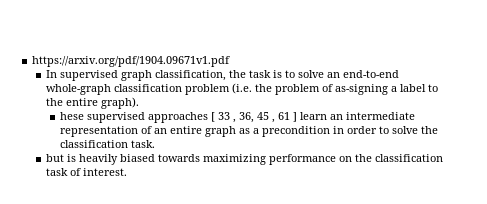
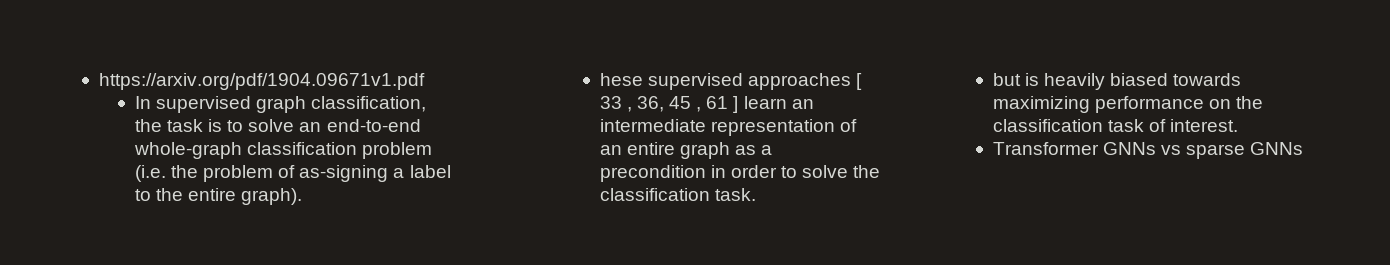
+ Transformer GNNs vs sparse GNNs

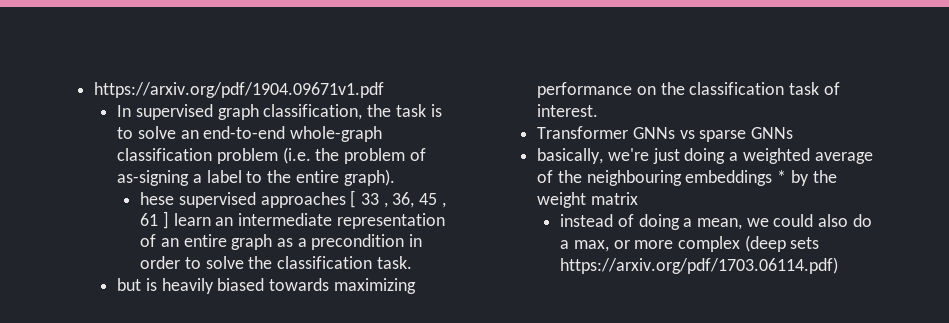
+ basically, we're just doing a weighted average of the neighbouring embeddings * by the weight matrix
+ instead of doing a mean, we could also do a max, or more complex (deep sets https://arxiv.org/pdf/1703.06114.pdf)

